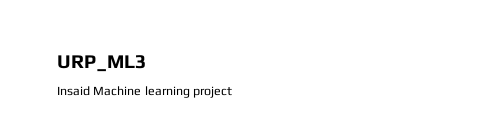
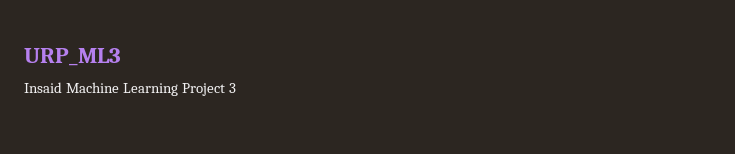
- Insaid Machine learning project
+ Insaid Machine Learning Project 3

